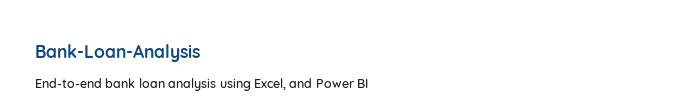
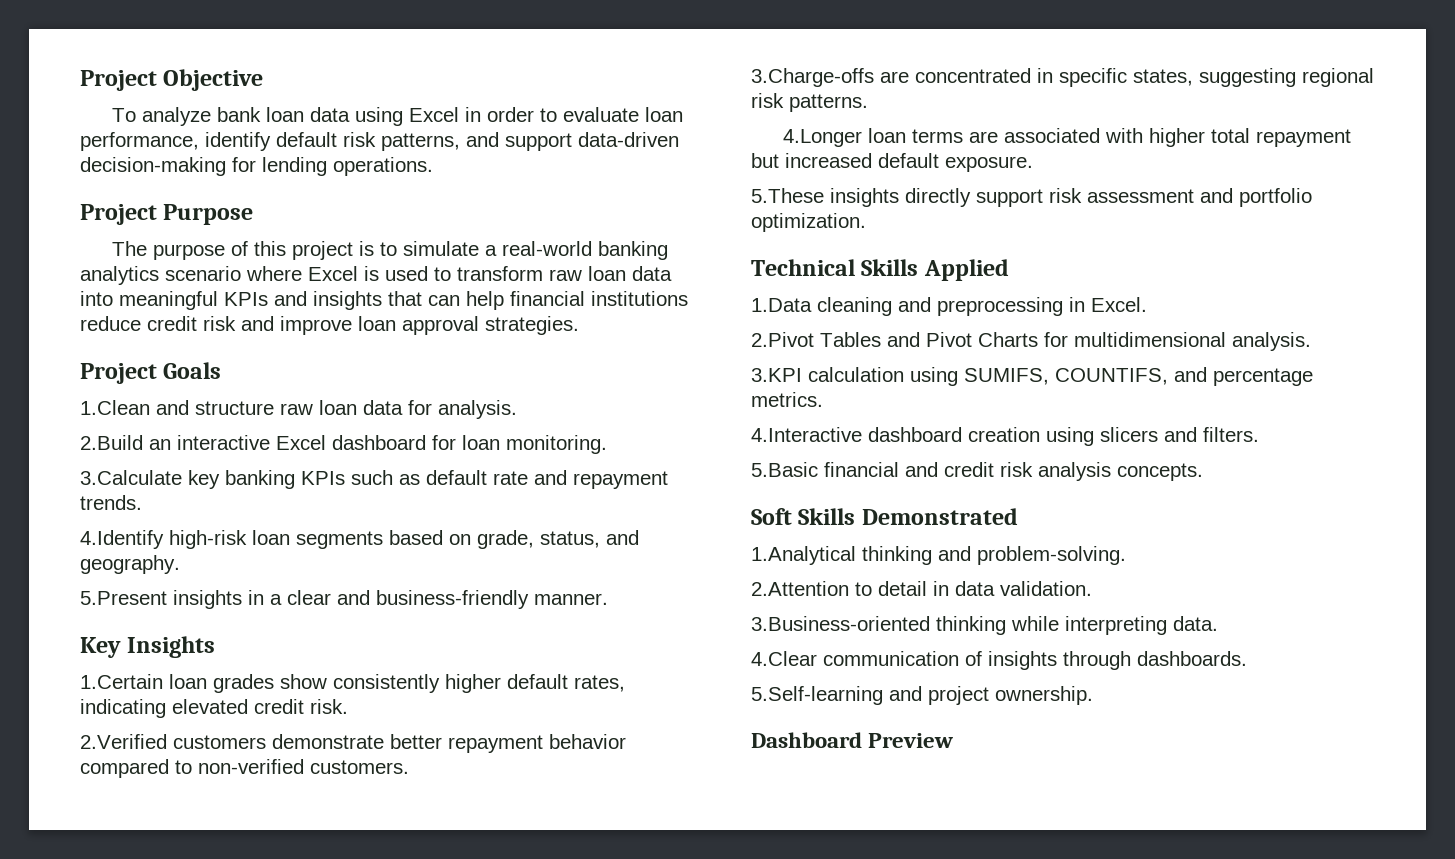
- Bank-Loan-Analysis
- End-to-end bank loan analysis using Excel, and Power BI
+ Project Objective
+ To analyze bank loan data using Excel in order to evaluate loan performance, identify default risk patterns, and support data-driven decision-making for lending operations.
+ Project Purpose
+ The purpose of this project is to simulate a real-world banking analytics scenario where Excel is used to transform raw loan data into meaningful KPIs and insights that can help financial institutions reduce credit risk and improve loan approval strategies.
+ Project Goals
+ 1.Clean and structure raw loan data for analysis.
+ 2.Build an interactive Excel dashboard for loan monitoring.
+ 3.Calculate key banking KPIs such as default rate and repayment trends.
+ 4.Identify high-risk loan segments based on grade, status, and geography.
+ 5.Present insights in a clear and business-friendly manner.
+ Key Insights
+ 1.Certain loan grades show consistently higher default rates, indicating elevated credit risk.
+ 2.Verified customers demonstrate better repayment behavior compared to non-verified customers.
+ 3.Charge-offs are concentrated in specific states, suggesting regional risk patterns.
+ 4.Longer loan terms are associated with higher total repayment but increased default exposure.
+ 5.These insights directly support risk assessment and portfolio optimization.
+ Technical Skills Applied
+ 1.Data cleaning and preprocessing in Excel.
+ 2.Pivot Tables and Pivot Charts for multidimensional analysis.
+ 3.KPI calculation using SUMIFS, COUNTIFS, and percentage metrics.
+ 4.Interactive dashboard creation using slicers and filters.
+ 5.Basic financial and credit risk analysis concepts.
+ Soft Skills Demonstrated
+ 1.Analytical thinking and problem-solving.
+ 2.Attention to detail in data validation.
+ 3.Business-oriented thinking while interpreting data.
+ 4.Clear communication of insights through dashboards.
+ 5.Self-learning and project ownership.
+ Dashboard Preview

